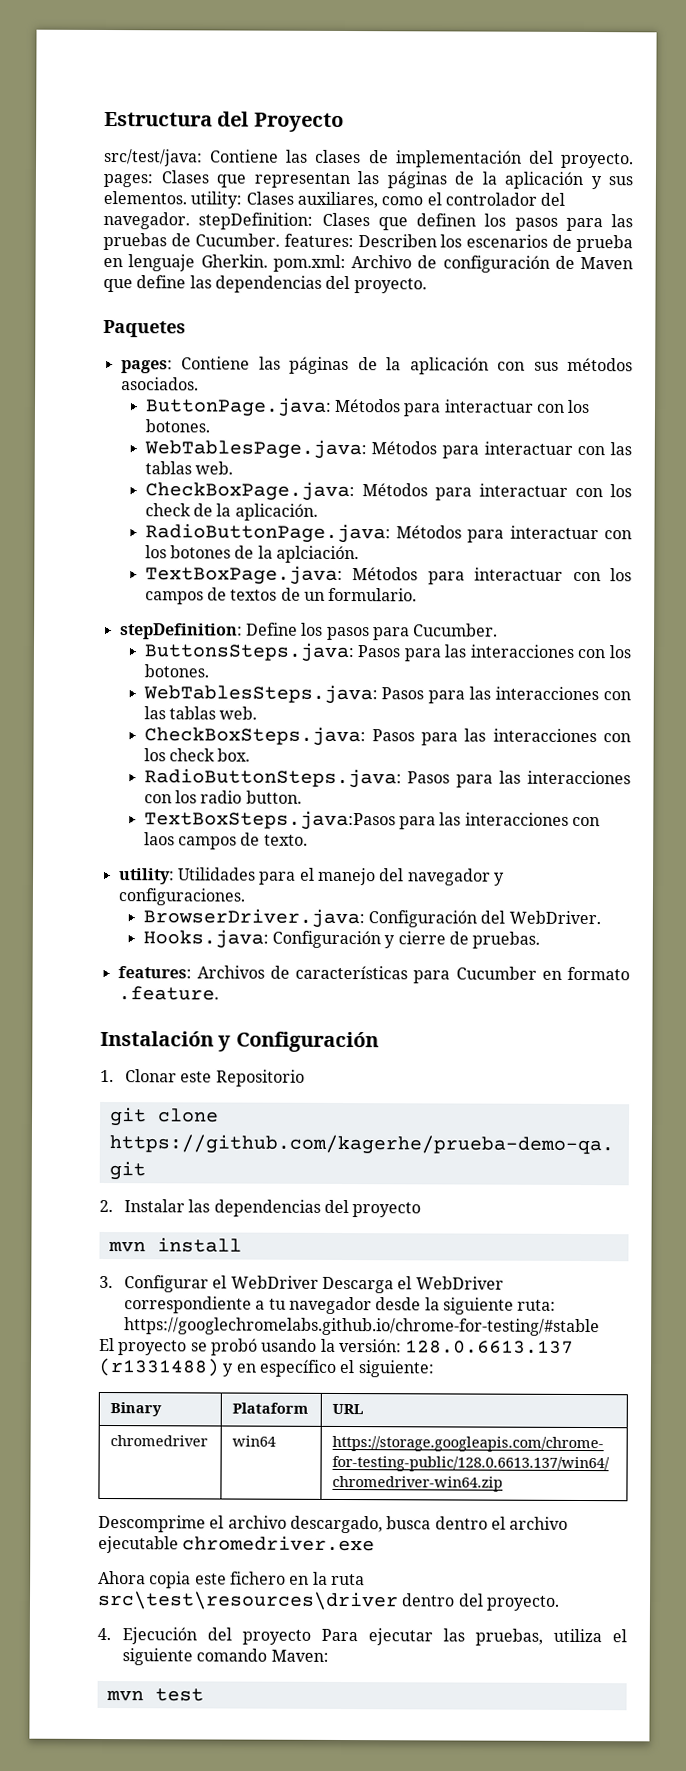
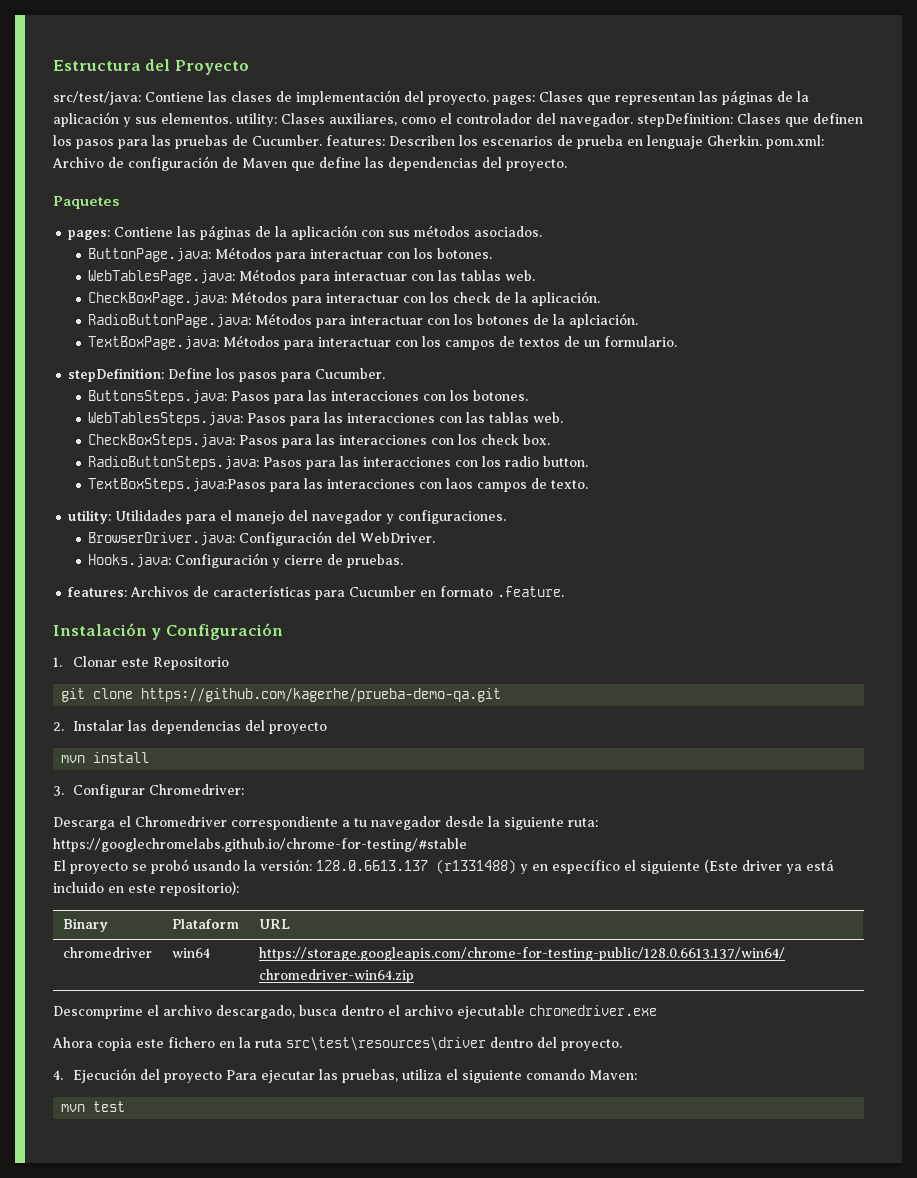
- 3. Configurar el WebDriver Descarga el WebDriver correspondiente a tu navegador desde la siguiente ruta: https://googlechromelabs.github.io/chrome-for-testing/#stable
+ 3. Configurar Chromedriver:
+ Descarga el Chromedriver correspondiente a tu navegador desde la siguiente ruta: https://googlechromelabs.github.io/chrome-for-testing/#stable
- El proyecto se probó usando la versión: 128.0.6613.137 (r1331488) y en específico el siguiente:
+ El proyecto se probó usando la versión: 128.0.6613.137 (r1331488) y en específico el siguiente (Este driver ya está incluido en este repositorio):

